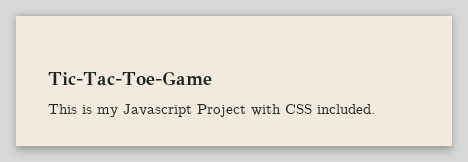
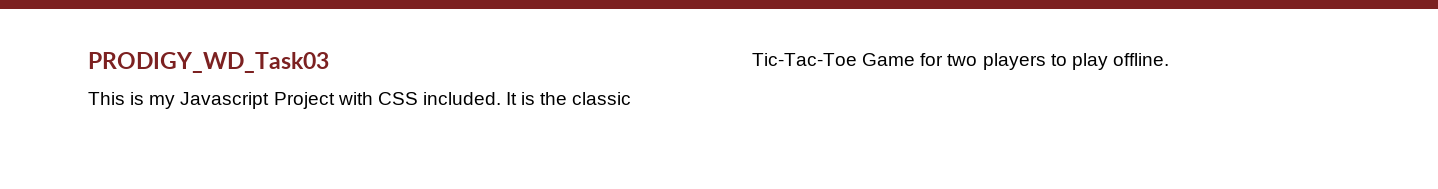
- Tic-Tac-Toe-Game
+ PRODIGY_WD_Task03
+ It is the classic Tic-Tac-Toe Game for two players to play offline.

